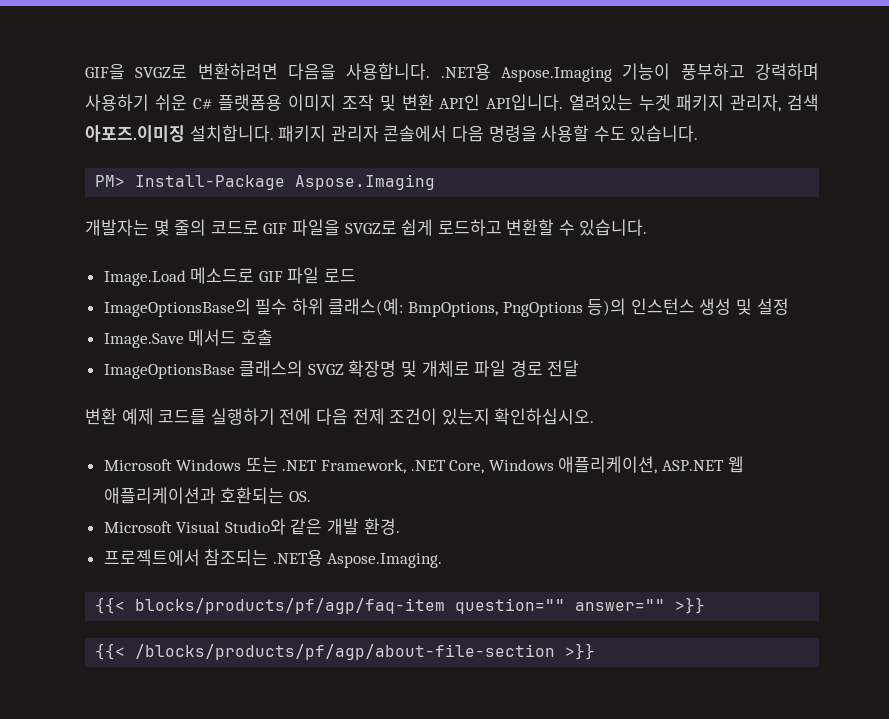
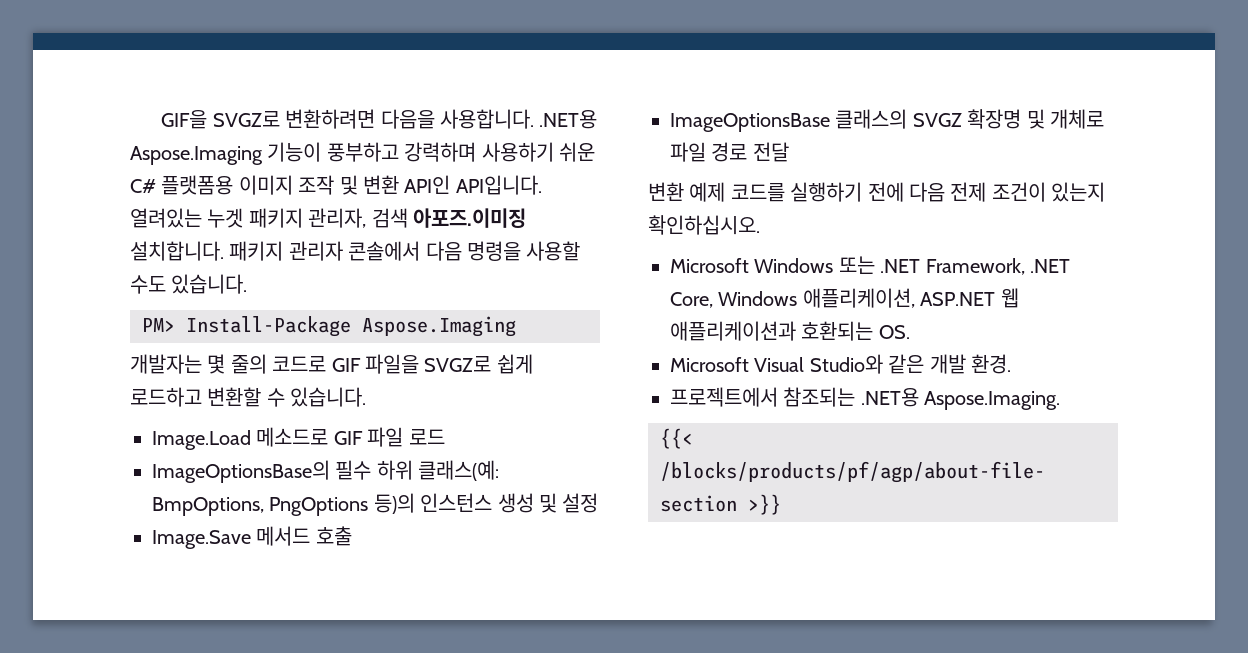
- {{< blocks/products/pf/agp/faq-item question="" answer="" >}}

